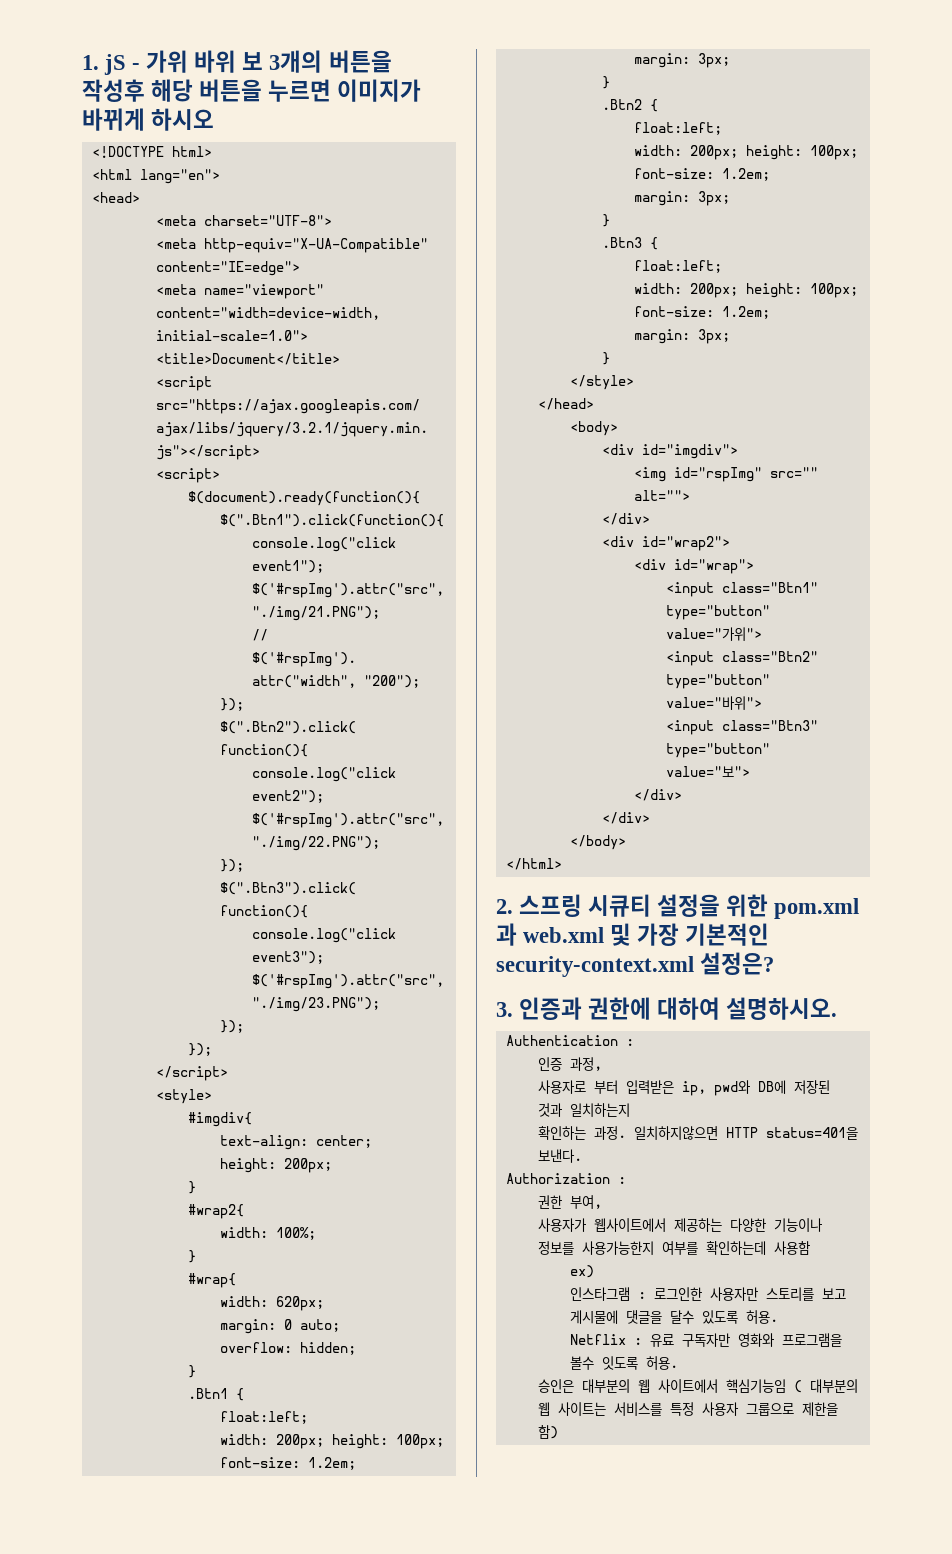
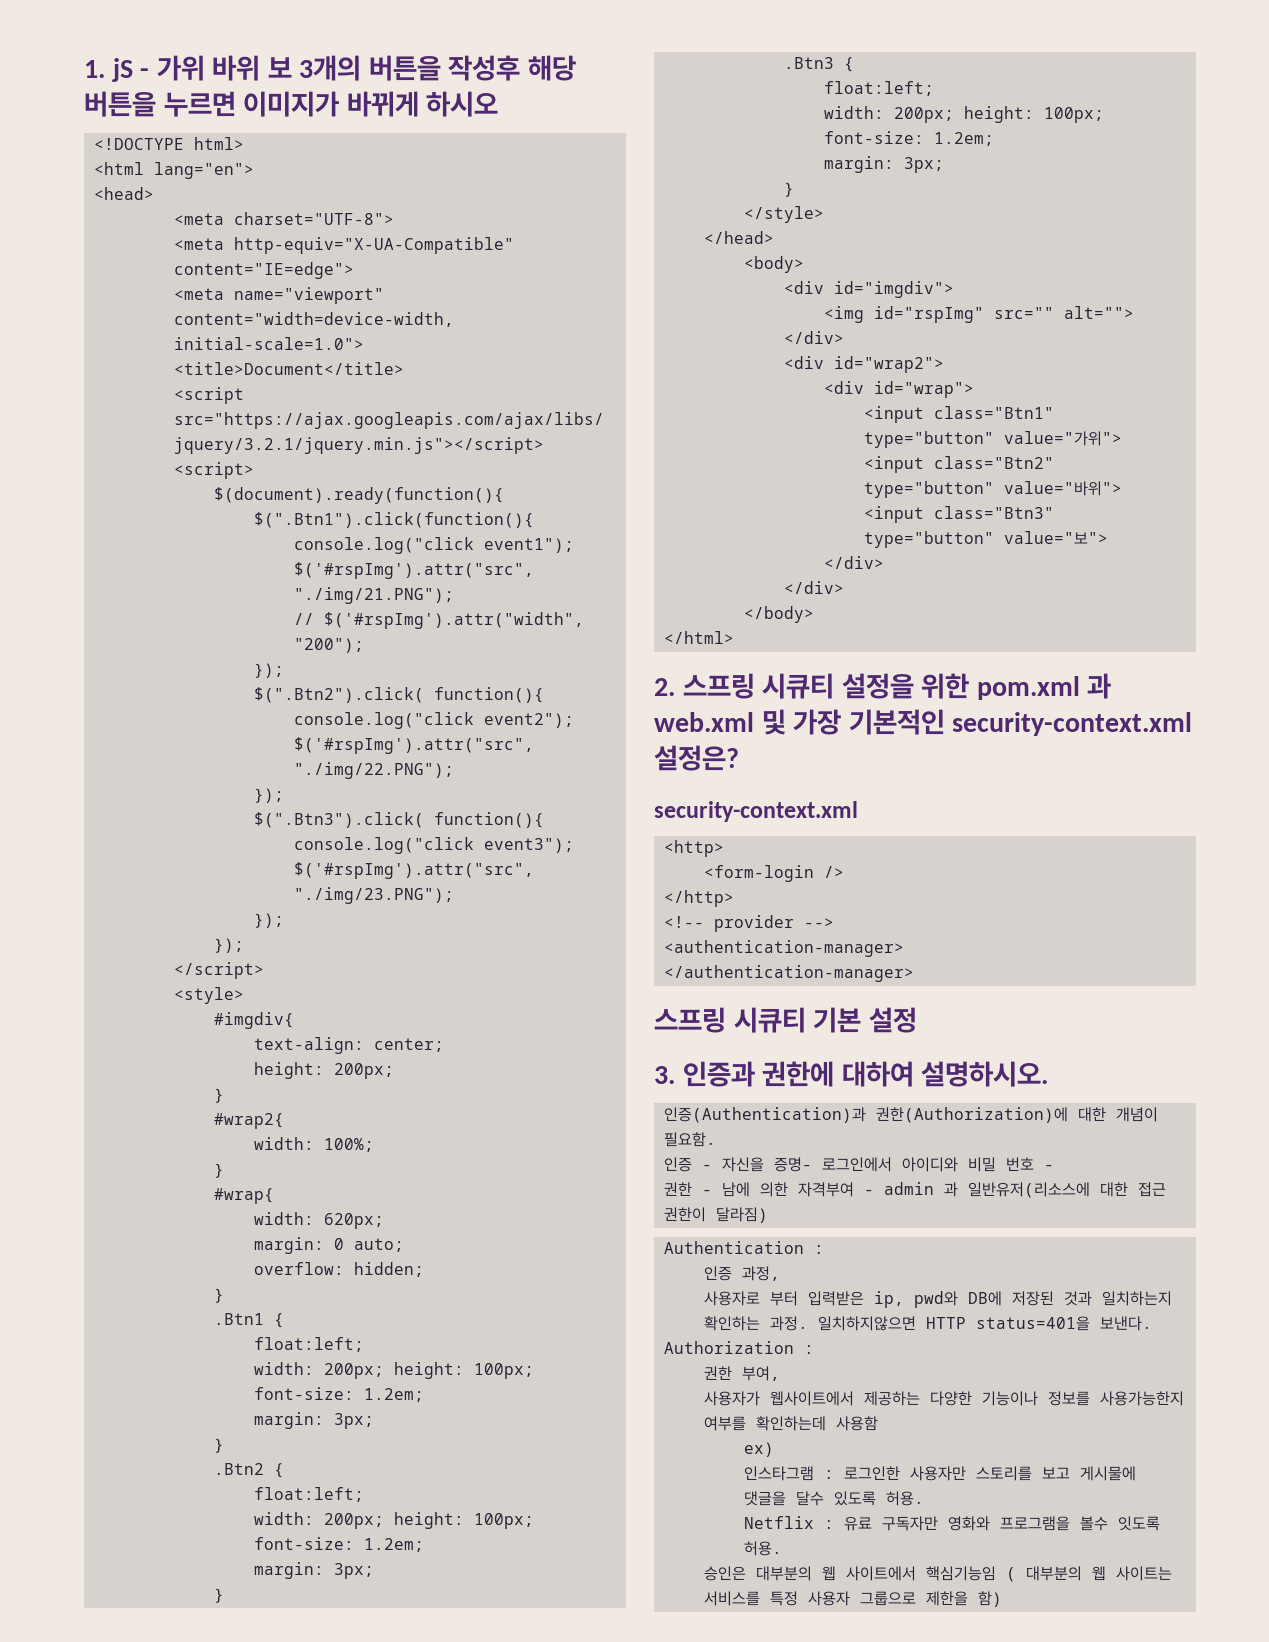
  2. 스프링 시큐티 설정을 위한 pom.xml 과 web.xml 및 가장 기본적인 security-context.xml 설정은?
+ security-context.xml
+ <http>
+ <form-login />
+ </http>
+ <!-- provider -->
+ <authentication-manager>
+ </authentication-manager>
+ 스프링 시큐티 기본 설정
+ 인증(Authentication)과 권한(Authorization)에 대한 개념이 필요함.
+ 인증 - 자신을 증명- 로그인에서 아이디와 비밀 번호 -
+ 권한 - 남에 의한 자격부여 - admin 과 일반유저(리소스에 대한 접근 권한이 달라짐)

